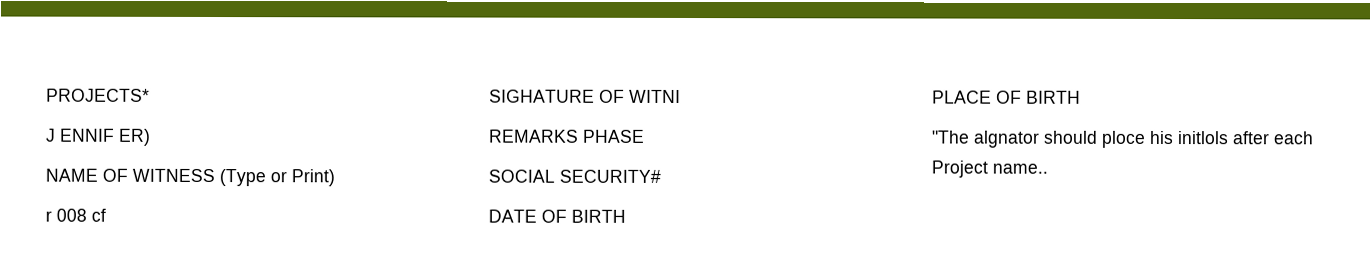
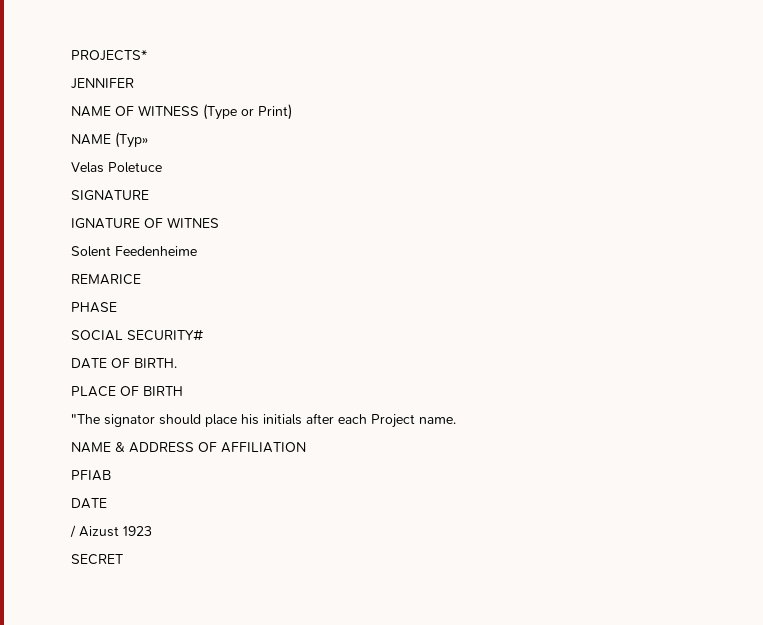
- J ENNIF ER)
+ JENNIFER
- r 008 cf
- SIGHATURE OF WITNI
- REMARKS PHASE
+ NAME (Тур»
+ Velas Poletuce
+ SIGNATURE
+ IGNATURE OF WITNES
+ Solent Feedenheime
+ REMARICE
+ PHASE
- DATE OF BIRTH
+ DATE OF BIRTH.
- "The algnator should ploce his initlols after each Project name..
+ "The signator should place his initials after each Project name.
+ NAME & ADDRESS OF AFFILIATION
+ PFIAB
+ DATE
+ / Aizust 1923
+ SECRET

